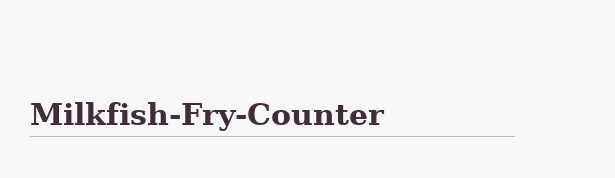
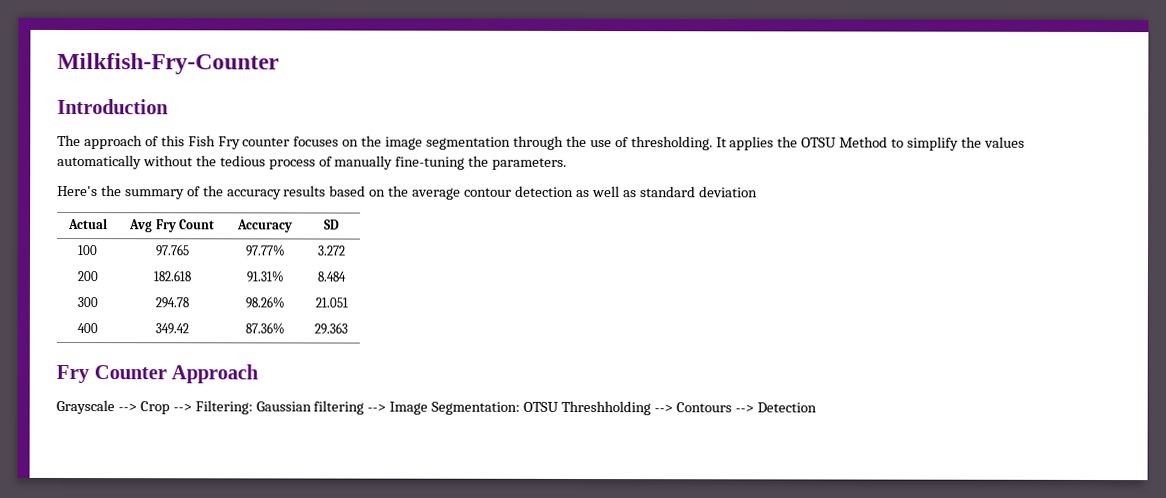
+ Introduction
+ The approach of this Fish Fry counter focuses on the image segmentation through the use of thresholding. It applies the OTSU Method to simplify the values automatically without the tedious process of manually fine-tuning the parameters.
+ Here's the summary of the accuracy results based on the average contour detection as well as standard deviation
+ Actual | Avg Fry Count | Accuracy | SD
+ 100 | 97.765 | 97.77% | 3.272
+ 200 | 182.618 | 91.31% | 8.484
+ 300 | 294.78 | 98.26% | 21.051
+ 400 | 349.42 | 87.36% | 29.363
+ Fry Counter Approach
+ Grayscale --> Crop --> Filtering: Gaussian filtering --> Image Segmentation: OTSU Threshholding --> Contours --> Detection

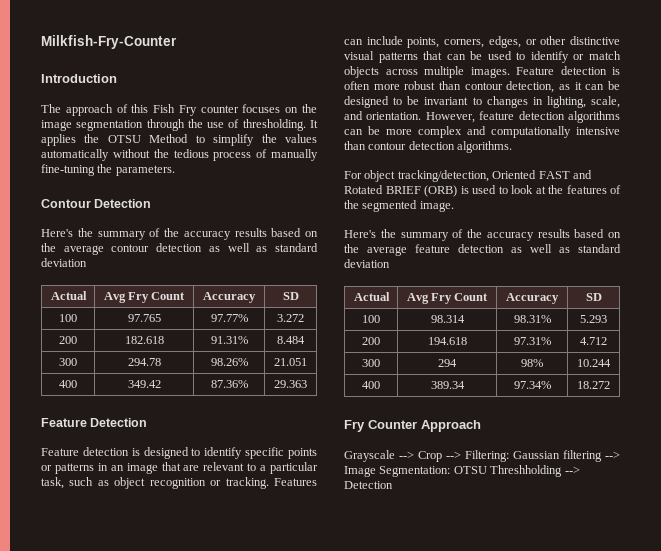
+ Contour Detection
+ Feature Detection
+ Feature detection is designed to identify specific points or patterns in an image that are relevant to a particular task, such as object recognition or tracking. Features can include points, corners, edges, or other distinctive visual patterns that can be used to identify or match objects across multiple images. Feature detection is often more robust than contour detection, as it can be designed to be invariant to changes in lighting, scale, and orientation. However, feature detection algorithms can be more complex and computationally intensive than contour detection algorithms.
+ For object tracking/detection, Oriented FAST and Rotated BRIEF (ORB) is used to look at the features of the segmented image.
+ Here's the summary of the accuracy results based on the average feature detection as well as standard deviation
+ Actual | Avg Fry Count | Accuracy | SD
+ 100 | 98.314 | 98.31% | 5.293
+ 200 | 194.618 | 97.31% | 4.712
+ 300 | 294 | 98% | 10.244
+ 400 | 389.34 | 97.34% | 18.272
- Grayscale --> Crop --> Filtering: Gaussian filtering --> Image Segmentation: OTSU Threshholding --> Contours --> Detection
+ Grayscale --> Crop --> Filtering: Gaussian filtering --> Image Segmentation: OTSU Threshholding --> Detection

